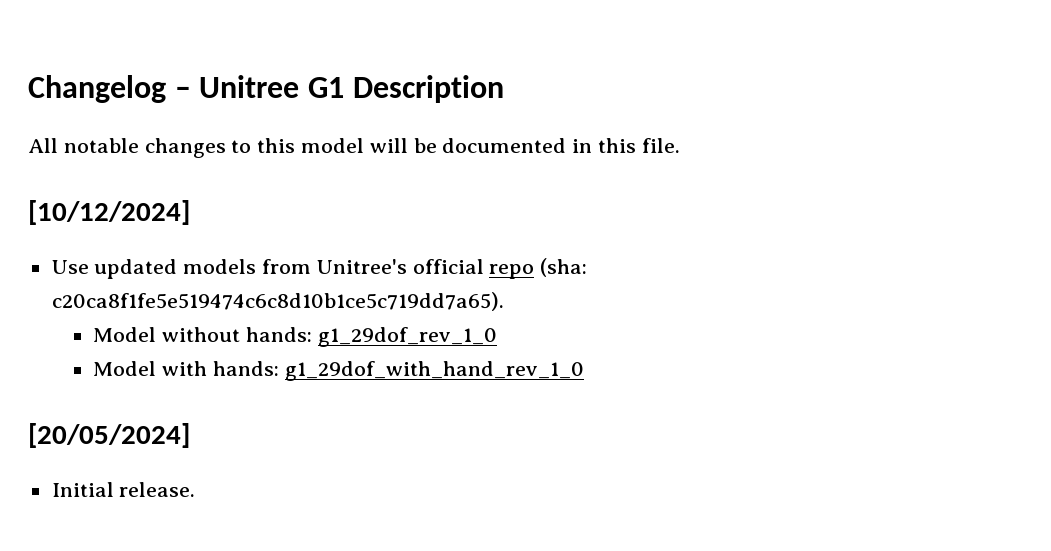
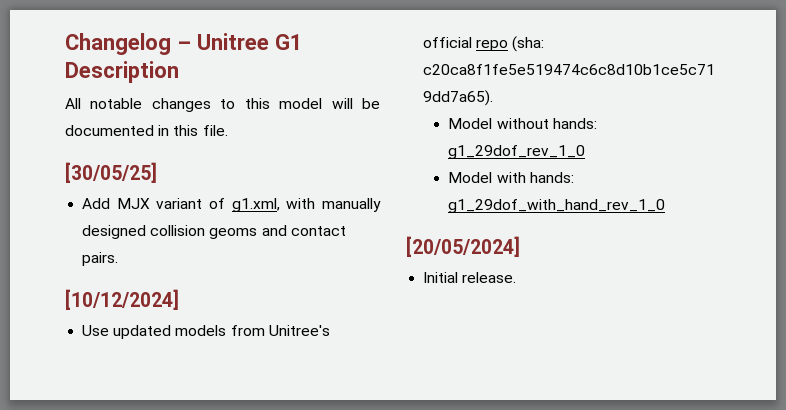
+ [30/05/25]
+ Add MJX variant of g1.xml, with manually designed collision geoms and contact pairs.

